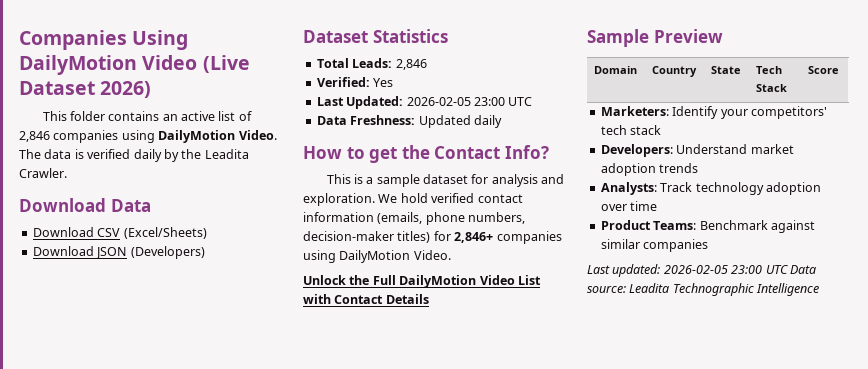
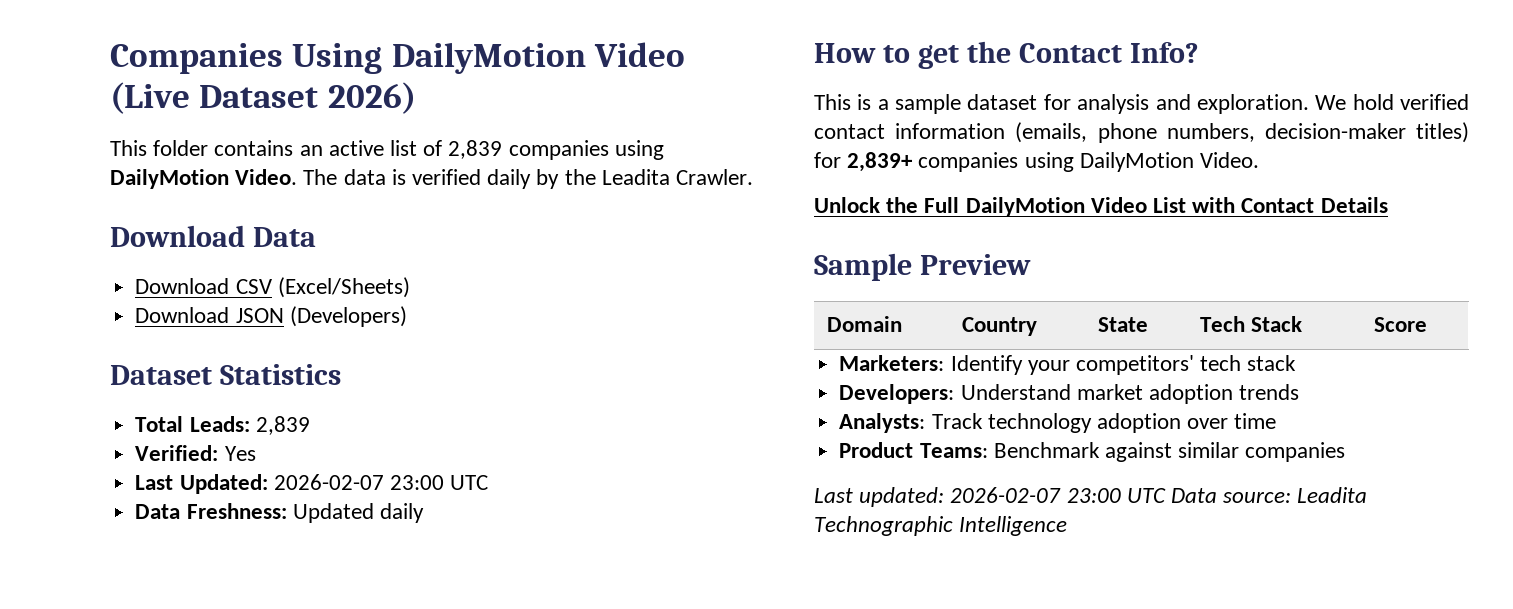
- This folder contains an active list of 2,846 companies using DailyMotion Video.
+ This folder contains an active list of 2,839 companies using DailyMotion Video.
- Total Leads: 2,846
+ Total Leads: 2,839
- Last Updated: 2026-02-05 23:00 UTC
+ Last Updated: 2026-02-07 23:00 UTC
- We hold verified contact information (emails, phone numbers, decision-maker titles) for 2,846+ companies using DailyMotion Video.
+ We hold verified contact information (emails, phone numbers, decision-maker titles) for 2,839+ companies using DailyMotion Video.
- Last updated: 2026-02-05 23:00 UTC Data source: Leadita Technographic Intelligence
+ Last updated: 2026-02-07 23:00 UTC Data source: Leadita Technographic Intelligence

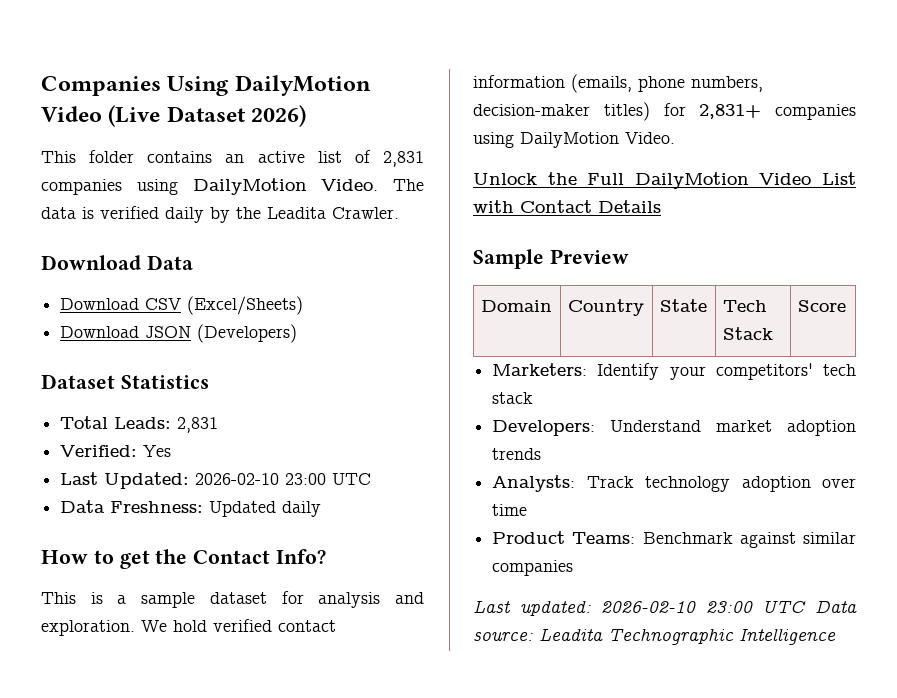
- This folder contains an active list of 2,839 companies using DailyMotion Video.
+ This folder contains an active list of 2,831 companies using DailyMotion Video.
- Total Leads: 2,839
+ Total Leads: 2,831
- Last Updated: 2026-02-07 23:00 UTC
+ Last Updated: 2026-02-10 23:00 UTC
- We hold verified contact information (emails, phone numbers, decision-maker titles) for 2,839+ companies using DailyMotion Video.
+ We hold verified contact information (emails, phone numbers, decision-maker titles) for 2,831+ companies using DailyMotion Video.
- Last updated: 2026-02-07 23:00 UTC Data source: Leadita Technographic Intelligence
+ Last updated: 2026-02-10 23:00 UTC Data source: Leadita Technographic Intelligence

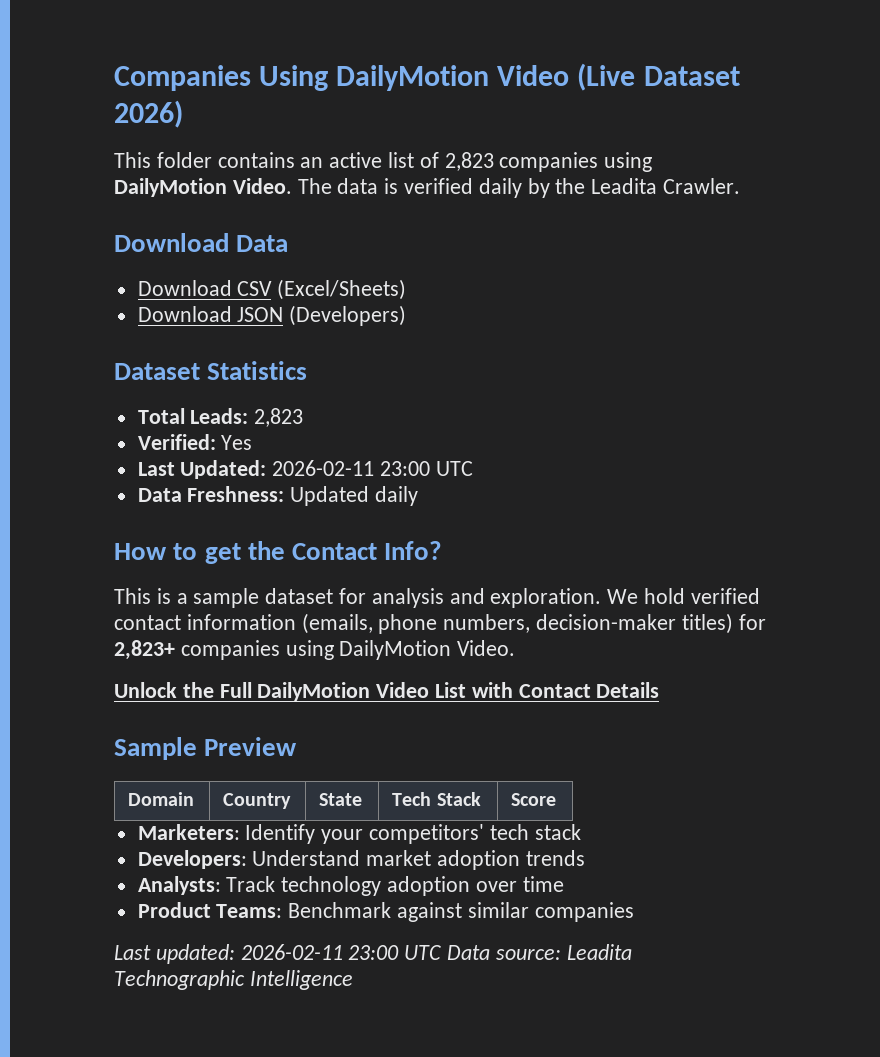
- This folder contains an active list of 2,831 companies using DailyMotion Video.
+ This folder contains an active list of 2,823 companies using DailyMotion Video.
- Total Leads: 2,831
+ Total Leads: 2,823
- Last Updated: 2026-02-10 23:00 UTC
+ Last Updated: 2026-02-11 23:00 UTC
- We hold verified contact information (emails, phone numbers, decision-maker titles) for 2,831+ companies using DailyMotion Video.
+ We hold verified contact information (emails, phone numbers, decision-maker titles) for 2,823+ companies using DailyMotion Video.
- Last updated: 2026-02-10 23:00 UTC Data source: Leadita Technographic Intelligence
+ Last updated: 2026-02-11 23:00 UTC Data source: Leadita Technographic Intelligence

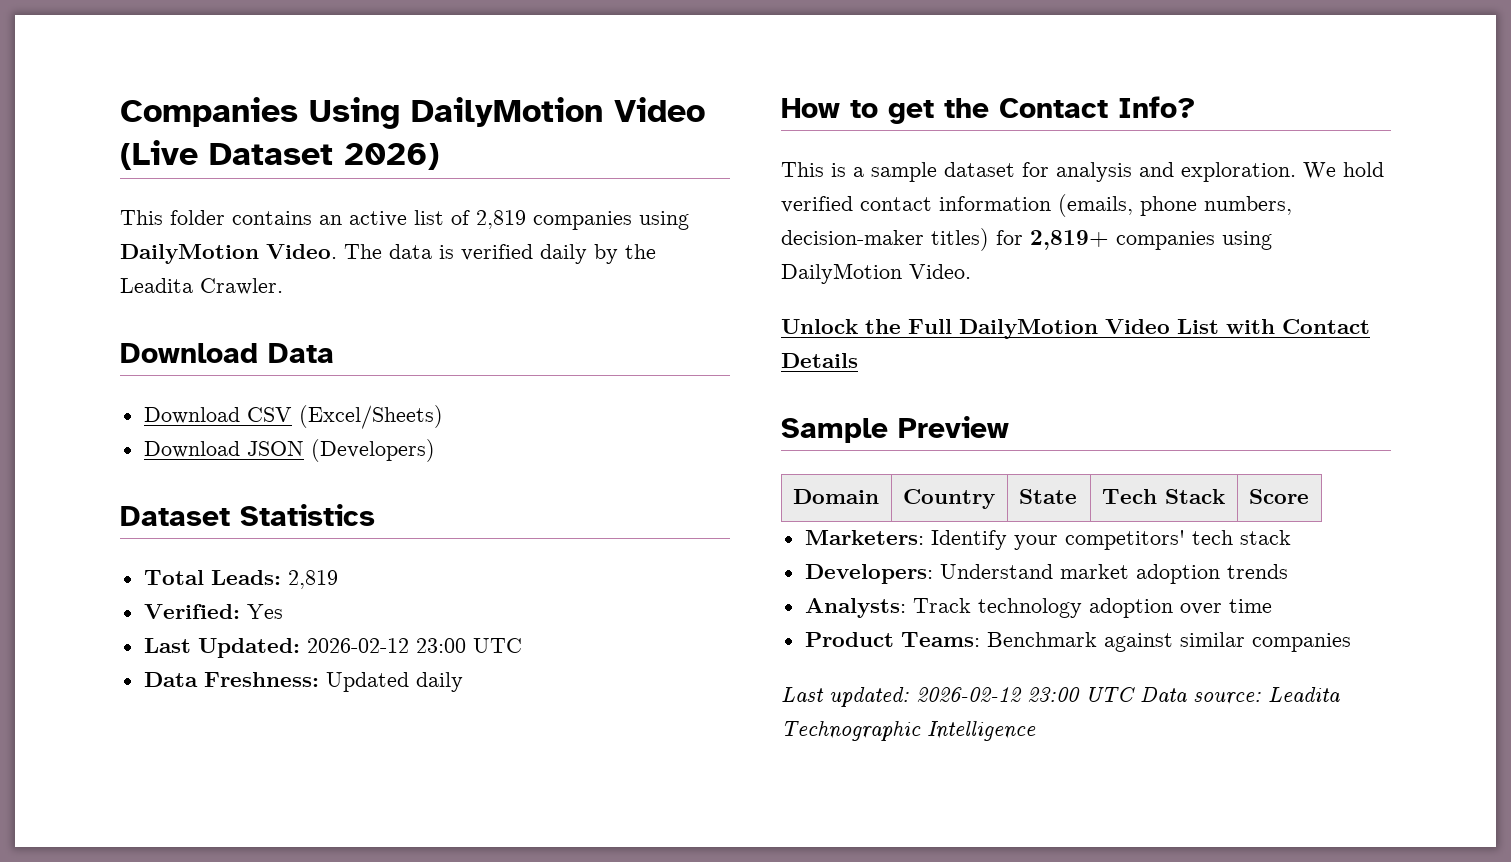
- This folder contains an active list of 2,823 companies using DailyMotion Video.
+ This folder contains an active list of 2,819 companies using DailyMotion Video.
- Total Leads: 2,823
+ Total Leads: 2,819
- Last Updated: 2026-02-11 23:00 UTC
+ Last Updated: 2026-02-12 23:00 UTC
- We hold verified contact information (emails, phone numbers, decision-maker titles) for 2,823+ companies using DailyMotion Video.
+ We hold verified contact information (emails, phone numbers, decision-maker titles) for 2,819+ companies using DailyMotion Video.
- Last updated: 2026-02-11 23:00 UTC Data source: Leadita Technographic Intelligence
+ Last updated: 2026-02-12 23:00 UTC Data source: Leadita Technographic Intelligence

